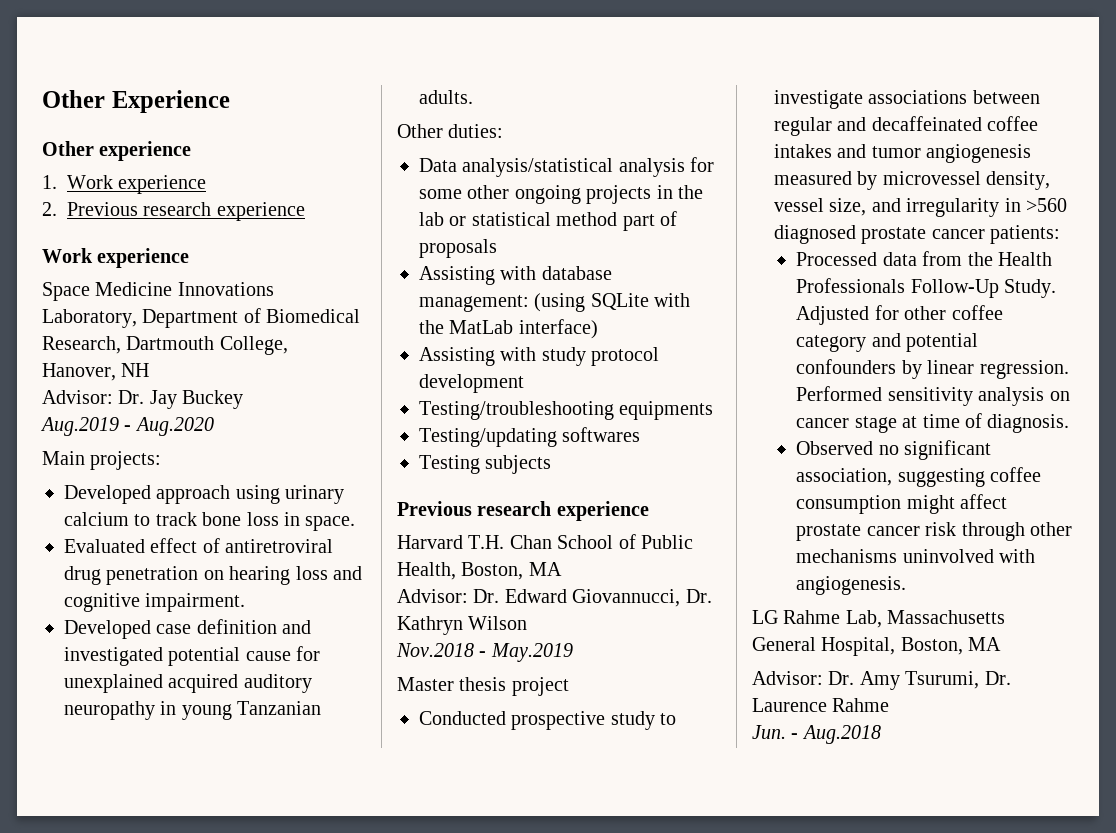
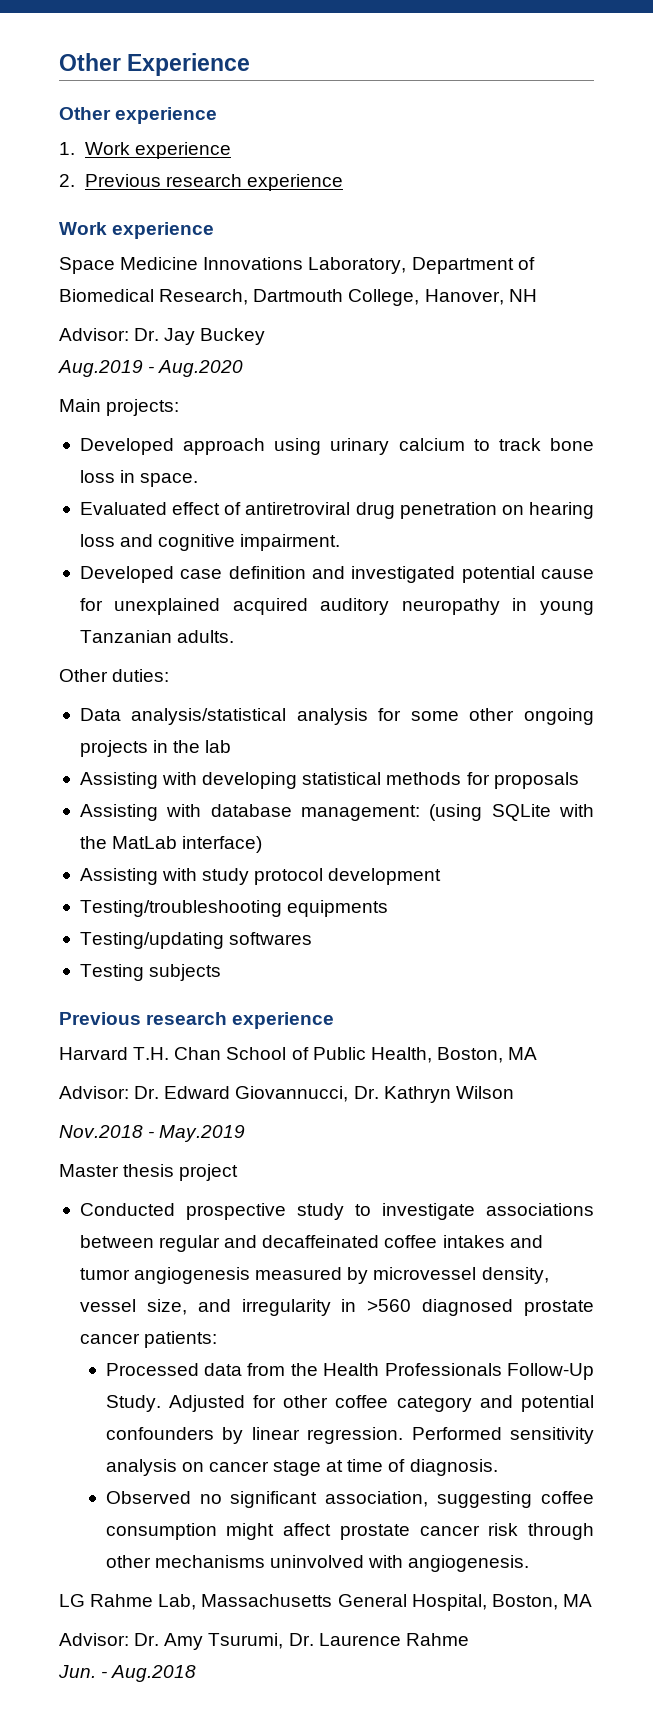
- Data analysis/statistical analysis for some other ongoing projects in the lab or statistical method part of proposals
+ Data analysis/statistical analysis for some other ongoing projects in the lab
+ Assisting with developing statistical methods for proposals

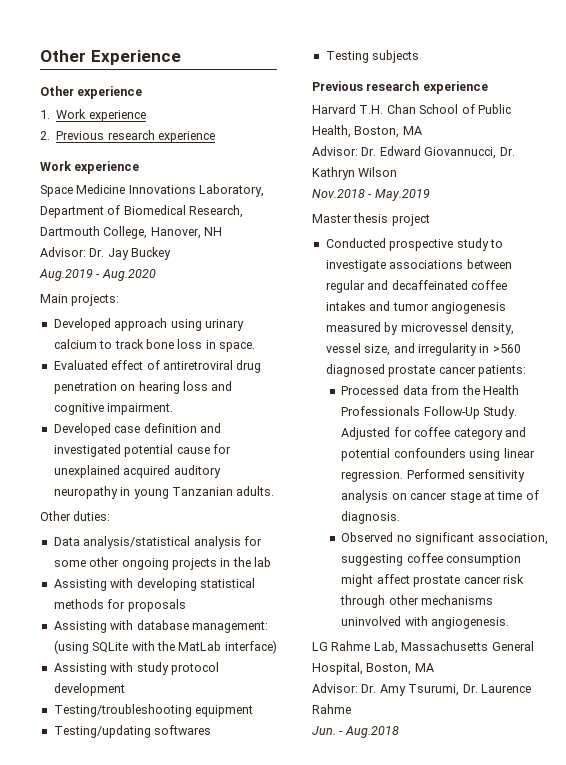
- Testing/troubleshooting equipments
+ Testing/troubleshooting equipment
- Adjusted for other coffee category and potential confounders by linear regression.
+ Adjusted for coffee category and potential confounders using linear regression.

